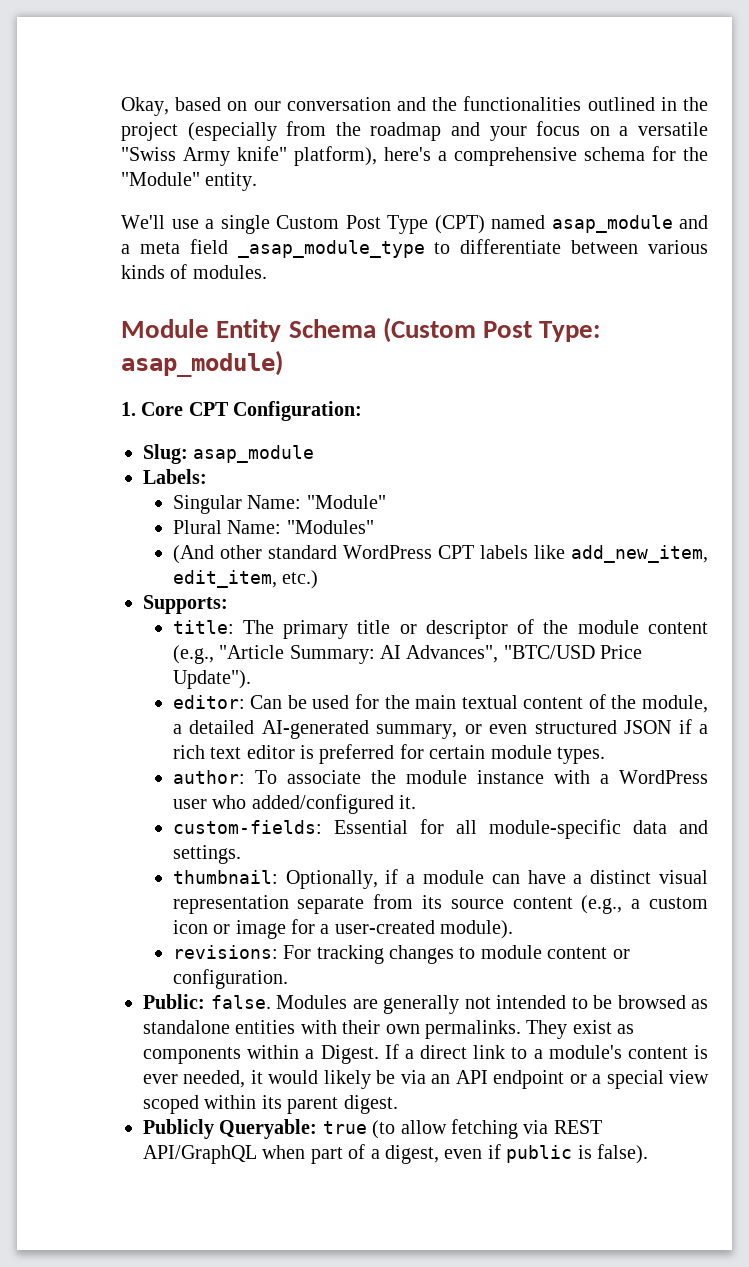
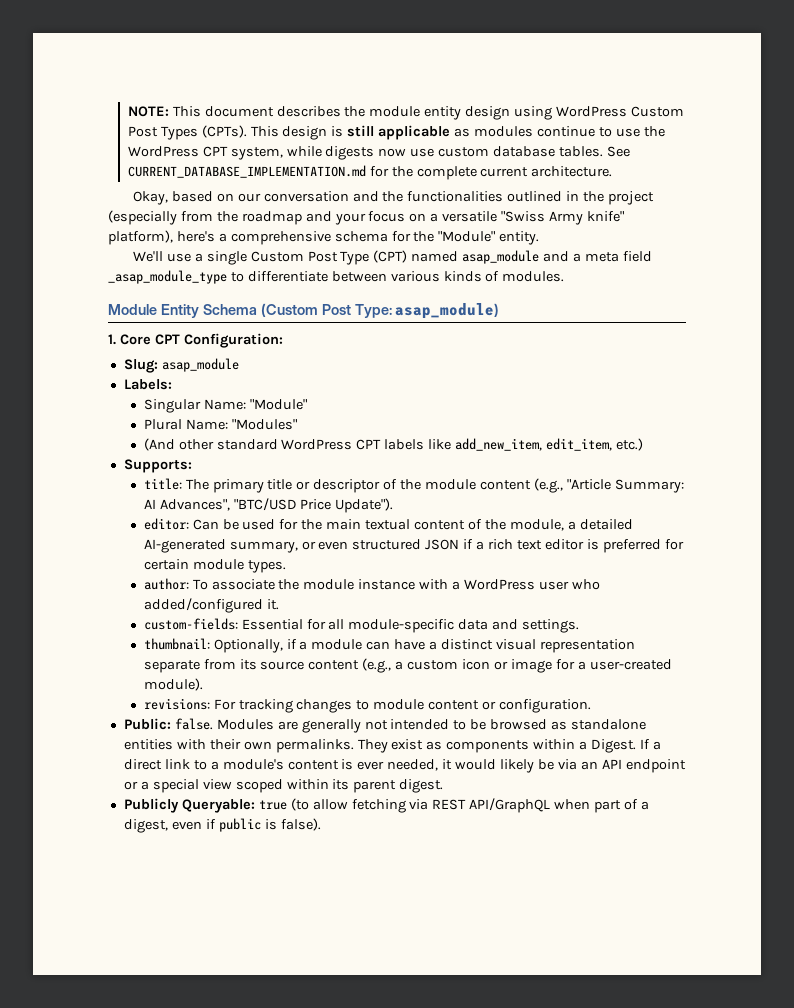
+ NOTE: This document describes the module entity design using WordPress Custom Post Types (CPTs). This design is still applicable as modules continue to use the WordPress CPT system, while digests now use custom database tables. See CURRENT_DATABASE_IMPLEMENTATION.md for the complete current architecture.

